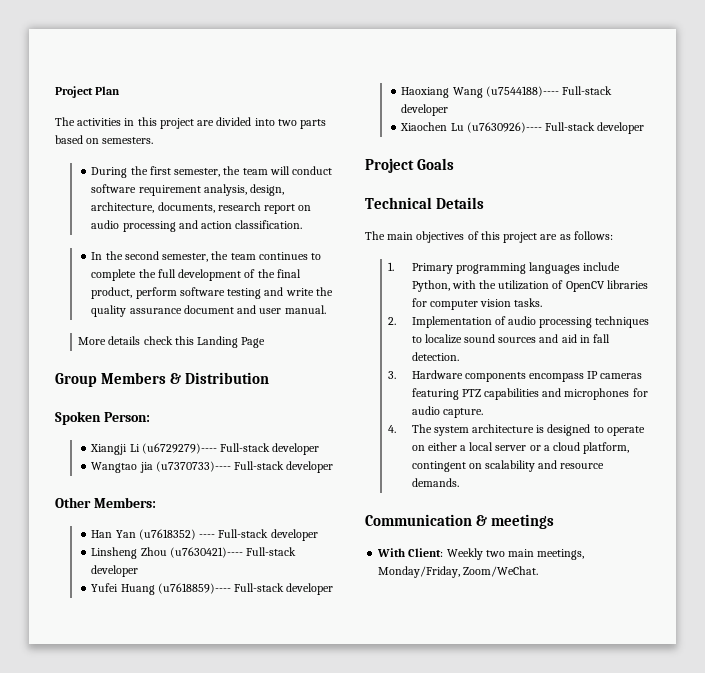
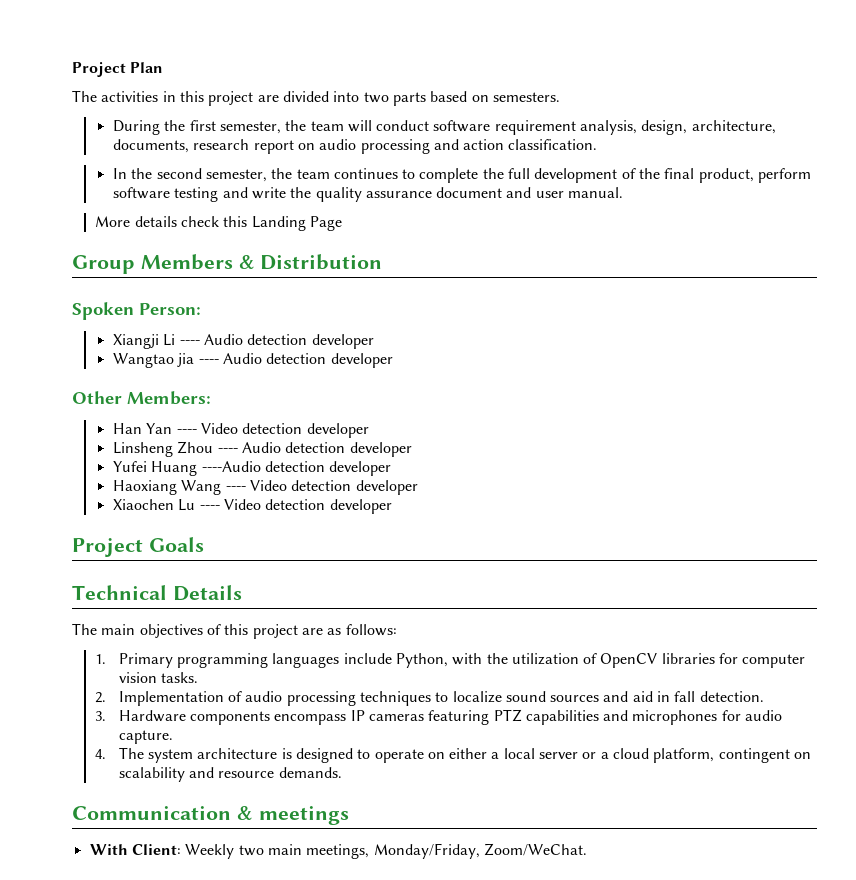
- Xiangji Li (u6729279)---- Full-stack developer
+ Xiangji Li ---- Audio detection developer
- Wangtao jia (u7370733)---- Full-stack developer
+ Wangtao jia ---- Audio detection developer
- Han Yan (u7618352) ---- Full-stack developer
+ Han Yan ---- Video detection developer
- Linsheng Zhou (u7630421)---- Full-stack developer
+ Linsheng Zhou ---- Audio detection developer
- Yufei Huang (u7618859)---- Full-stack developer
+ Yufei Huang ----Audio detection developer
- Haoxiang Wang (u7544188)---- Full-stack developer
+ Haoxiang Wang ---- Video detection developer
- Xiaochen Lu (u7630926)---- Full-stack developer
+ Xiaochen Lu ---- Video detection developer

